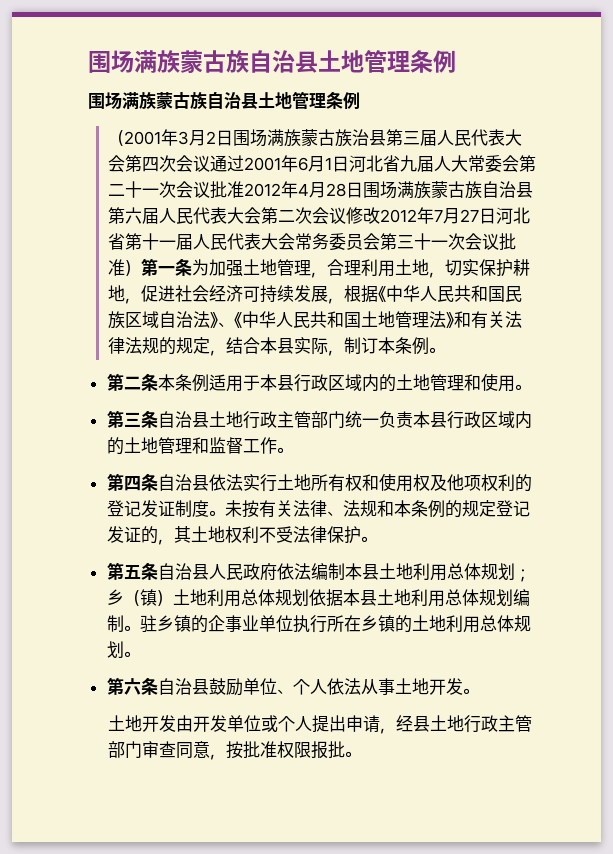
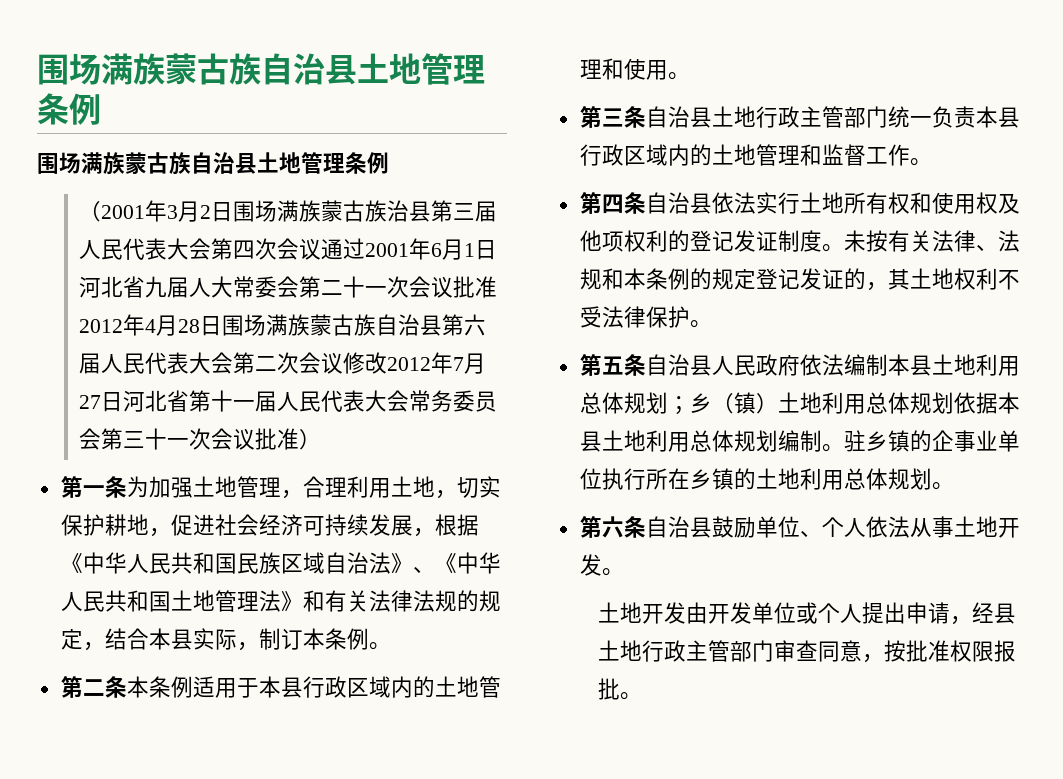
- （2001年3月2日围场满族蒙古族治县第三届人民代表大会第四次会议通过2001年6月1日河北省九届人大常委会第二十一次会议批准2012年4月28日围场满族蒙古族自治县第六届人民代表大会第二次会议修改2012年7月27日河北省第十一届人民代表大会常务委员会第三十一次会议批准）第一条为加强土地管理，合理利用土地，切实保护耕地，促进社会经济可持续发展，根据《中华人民共和国民族区域自治法》、《中华人民共和国土地管理法》和有关法律法规的规定，结合本县实际，制订本条例。
+ （2001年3月2日围场满族蒙古族治县第三届人民代表大会第四次会议通过2001年6月1日河北省九届人大常委会第二十一次会议批准2012年4月28日围场满族蒙古族自治县第六届人民代表大会第二次会议修改2012年7月27日河北省第十一届人民代表大会常务委员会第三十一次会议批准）
+ 第一条为加强土地管理，合理利用土地，切实保护耕地，促进社会经济可持续发展，根据《中华人民共和国民族区域自治法》、《中华人民共和国土地管理法》和有关法律法规的规定，结合本县实际，制订本条例。

